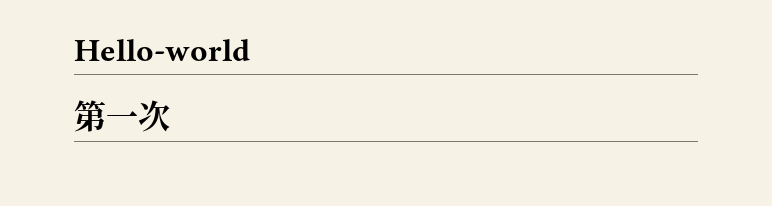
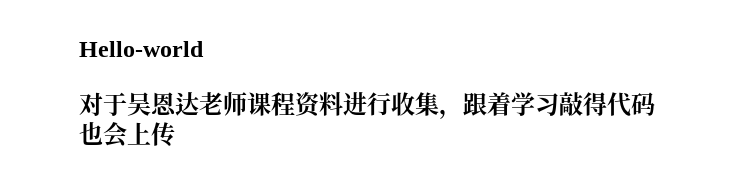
- 第一次
+ 对于吴恩达老师课程资料进行收集，跟着学习敲得代码也会上传

